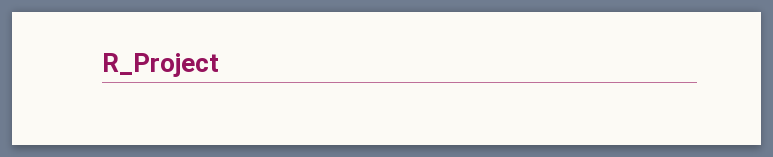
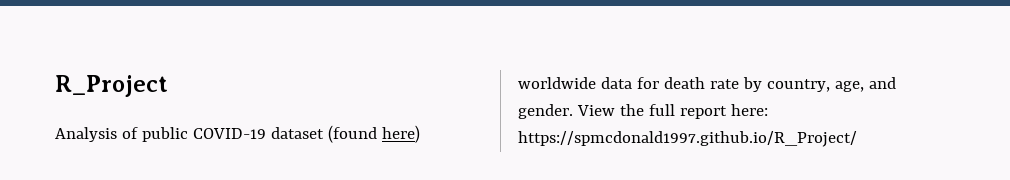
+ Analysis of public COVID-19 dataset (found here) worldwide data for death rate by country, age, and gender. View the full report here: https://spmcdonald1997.github.io/R_Project/

